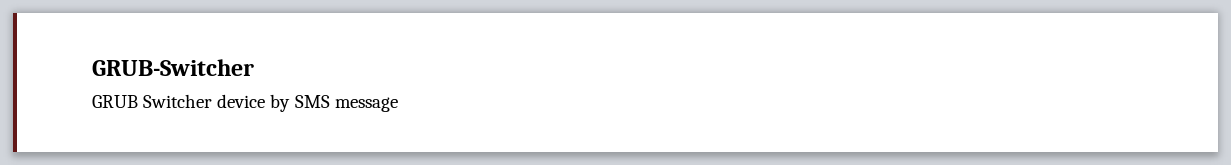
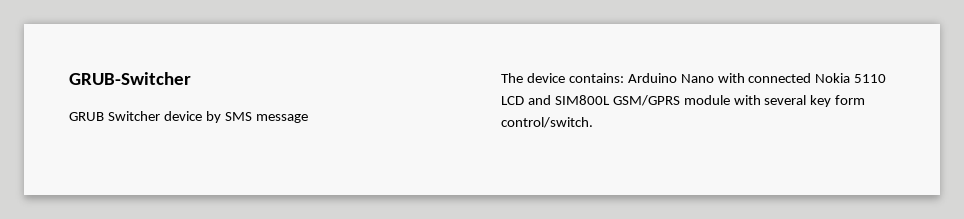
+ The device contains: Arduino Nano with connected Nokia 5110 LCD and SIM800L GSM/GPRS module with several key form control/switch.

